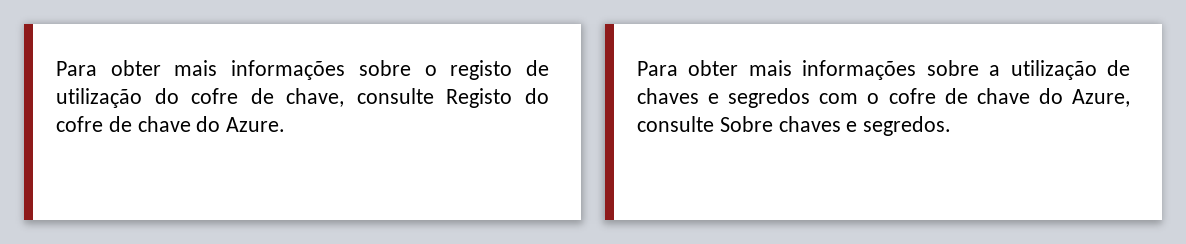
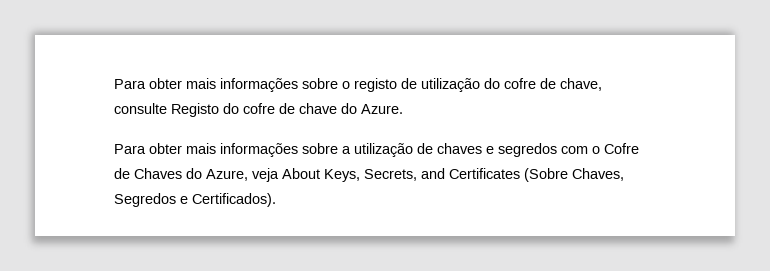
- Para obter mais informações sobre a utilização de chaves e segredos com o cofre de chave do Azure, consulte Sobre chaves e segredos.
+ Para obter mais informações sobre a utilização de chaves e segredos com o Cofre de Chaves do Azure, veja About Keys, Secrets, and Certificates (Sobre Chaves, Segredos e Certificados).

